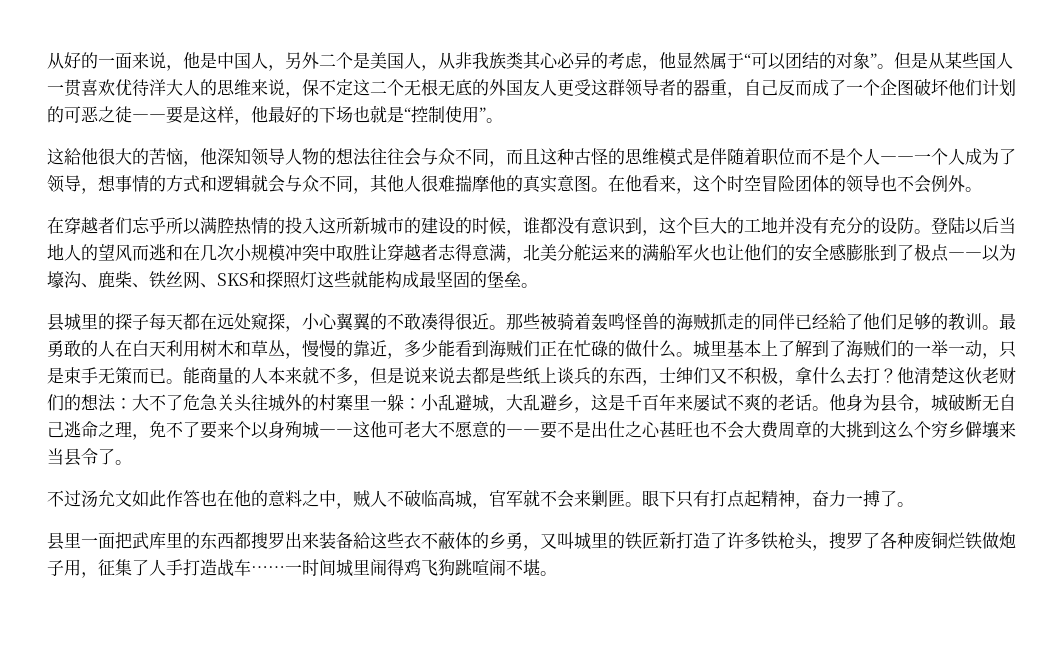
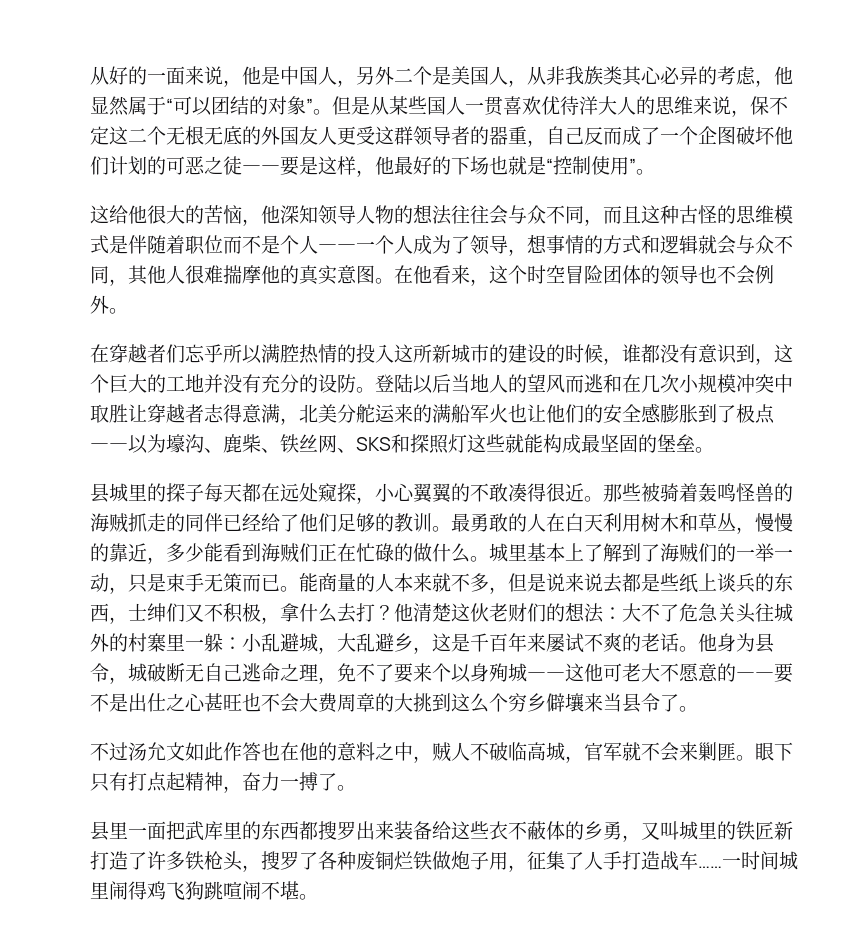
- 这給他很大的苦恼，他深知领导人物的想法往往会与众不同，而且这种古怪的思维模式是伴随着职位而不是个人――一个人成为了领导，想事情的方式和逻辑就会与众不同，其他人很难揣摩他的真实意图。
+ 这给他很大的苦恼，他深知领导人物的想法往往会与众不同，而且这种古怪的思维模式是伴随着职位而不是个人――一个人成为了领导，想事情的方式和逻辑就会与众不同，其他人很难揣摩他的真实意图。
- 那些被骑着轰鸣怪兽的海贼抓走的同伴已经給了他们足够的教训。
+ 那些被骑着轰鸣怪兽的海贼抓走的同伴已经给了他们足够的教训。
- 县里一面把武库里的东西都搜罗出来装备給这些衣不蔽体的乡勇，又叫城里的铁匠新打造了许多铁枪头，搜罗了各种废铜烂铁做炮子用，征集了人手打造战车……
+ 县里一面把武库里的东西都搜罗出来装备给这些衣不蔽体的乡勇，又叫城里的铁匠新打造了许多铁枪头，搜罗了各种废铜烂铁做炮子用，征集了人手打造战车……

